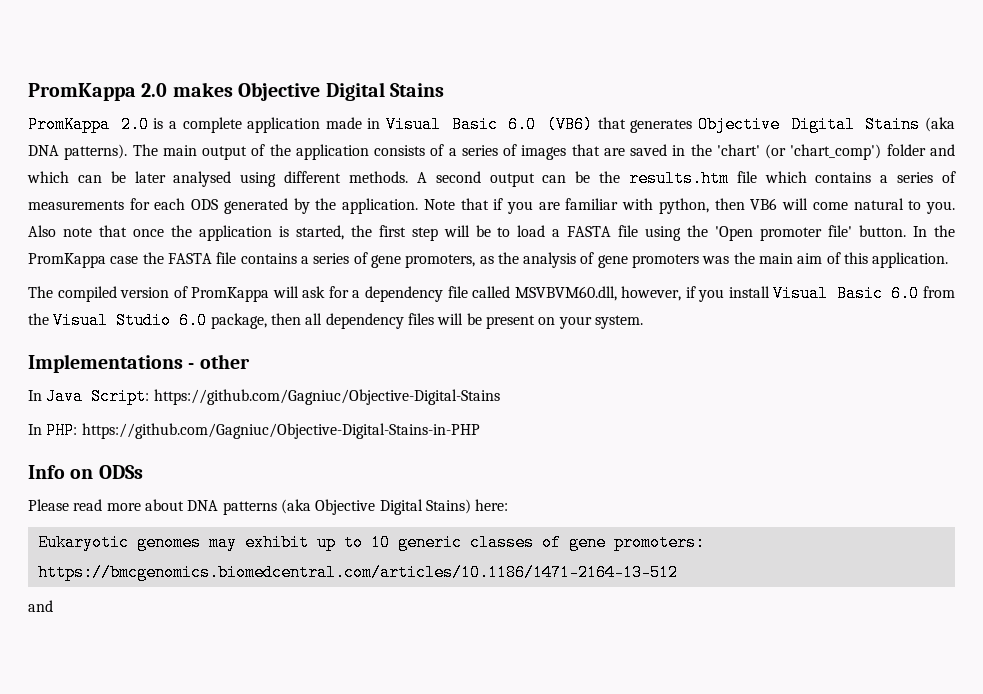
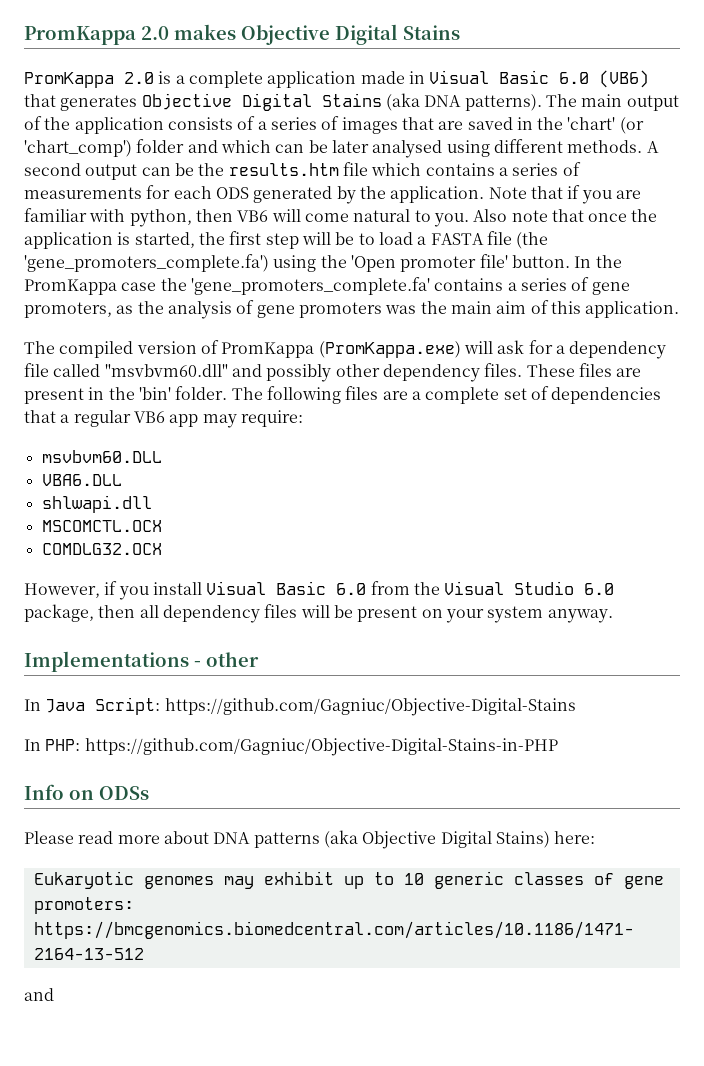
- Also note that once the application is started, the first step will be to load a FASTA file using the 'Open promoter file' button.
+ Also note that once the application is started, the first step will be to load a FASTA file (the 'gene_promoters_complete.fa') using the 'Open promoter file' button.
- In the PromKappa case the FASTA file contains a series of gene promoters, as the analysis of gene promoters was the main aim of this application.
+ In the PromKappa case the 'gene_promoters_complete.fa' contains a series of gene promoters, as the analysis of gene promoters was the main aim of this application.
- The compiled version of PromKappa will ask for a dependency file called MSVBVM60.dll, however, if you install Visual Basic 6.0 from the Visual Studio 6.0 package, then all dependency files will be present on your system.
+ The compiled version of PromKappa (PromKappa.exe) will ask for a dependency file called "msvbvm60.dll" and possibly other dependency files. These files are present in the 'bin' folder. The following files are a complete set of dependencies that a regular VB6 app may require:
+ msvbvm60.DLL
+ VBA6.DLL
+ shlwapi.dll
+ MSCOMCTL.OCX
+ COMDLG32.OCX
+ However, if you install Visual Basic 6.0 from the Visual Studio 6.0 package, then all dependency files will be present on your system anyway.

